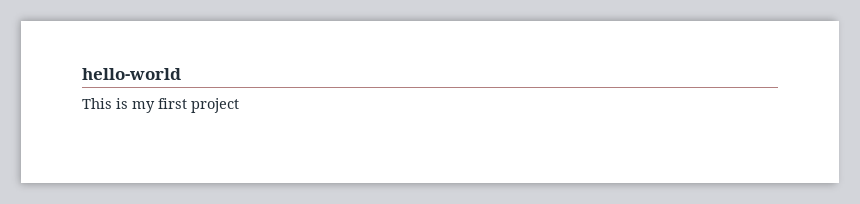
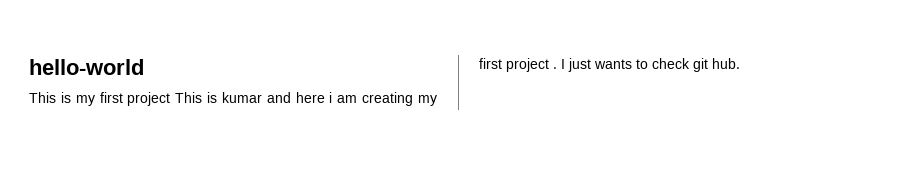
- This is my first project
+ This is my first project This is kumar and here i am creating my first project . I just wants to check git hub.

